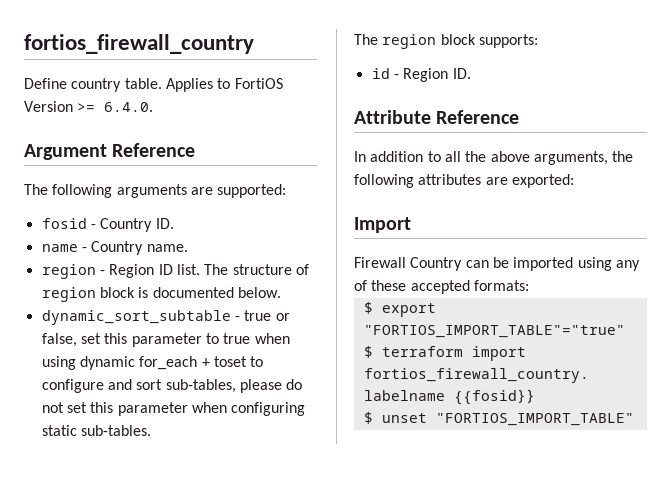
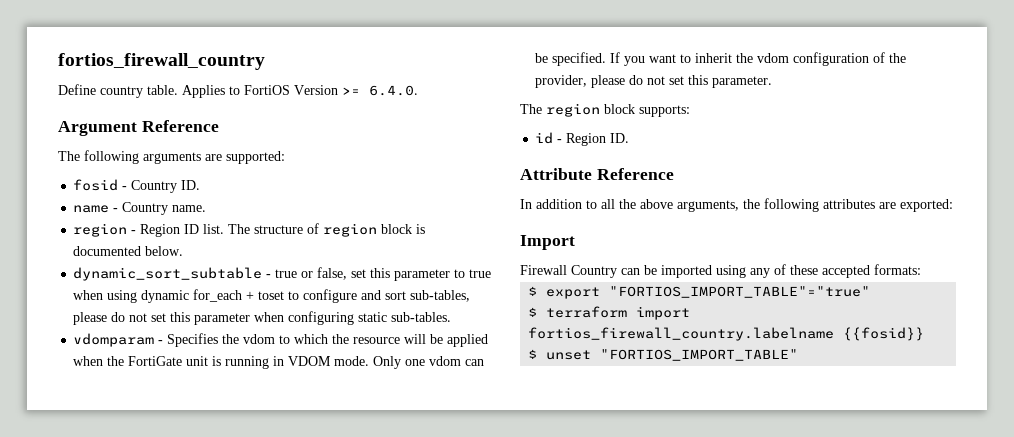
+ vdomparam - Specifies the vdom to which the resource will be applied when the FortiGate unit is running in VDOM mode. Only one vdom can be specified. If you want to inherit the vdom configuration of the provider, please do not set this parameter.

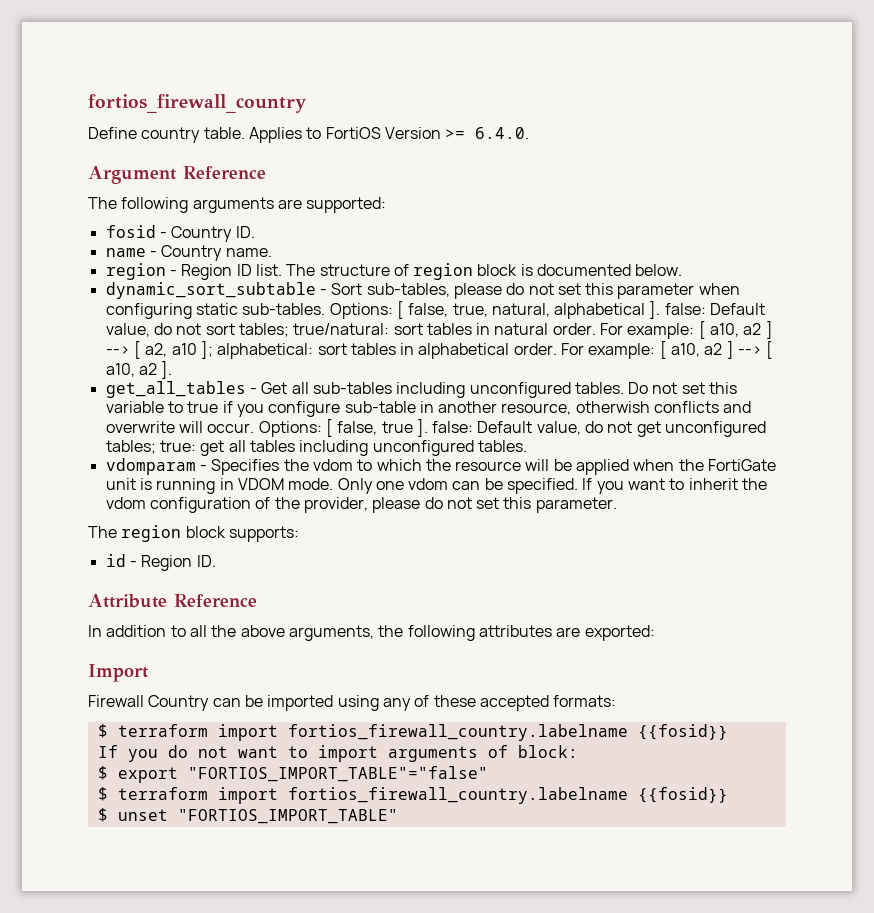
- dynamic_sort_subtable - true or false, set this parameter to true when using dynamic for_each + toset to configure and sort sub-tables, please do not set this parameter when configuring static sub-tables.
+ dynamic_sort_subtable - Sort sub-tables, please do not set this parameter when configuring static sub-tables. Options: [ false, true, natural, alphabetical ]. false: Default value, do not sort tables; true/natural: sort tables in natural order. For example: [ a10, a2 ] --> [ a2, a10 ]; alphabetical: sort tables in alphabetical order. For example: [ a10, a2 ] --> [ a10, a2 ].
+ get_all_tables - Get all sub-tables including unconfigured tables. Do not set this variable to true if you configure sub-table in another resource, otherwish conflicts and overwrite will occur. Options: [ false, true ]. false: Default value, do not get unconfigured tables; true: get all tables including unconfigured tables.
  Firewall Country can be imported using any of these accepted formats:
+ $ terraform import fortios_firewall_country.labelname {{fosid}}
+ If you do not want to import arguments of block:
- $ export "FORTIOS_IMPORT_TABLE"="true"
+ $ export "FORTIOS_IMPORT_TABLE"="false"

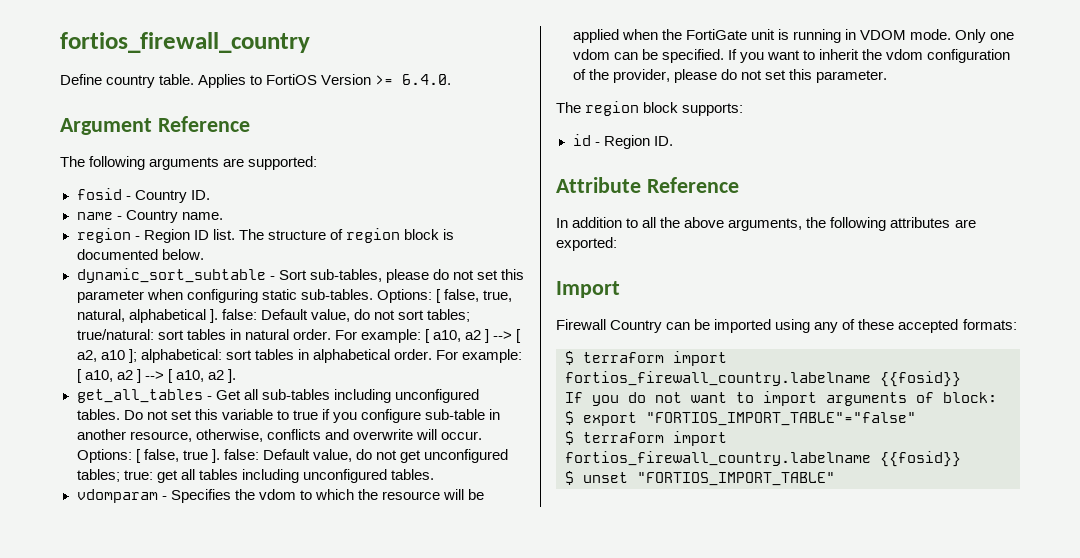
- Do not set this variable to true if you configure sub-table in another resource, otherwish conflicts and overwrite will occur.
+ Do not set this variable to true if you configure sub-table in another resource, otherwise, conflicts and overwrite will occur.

